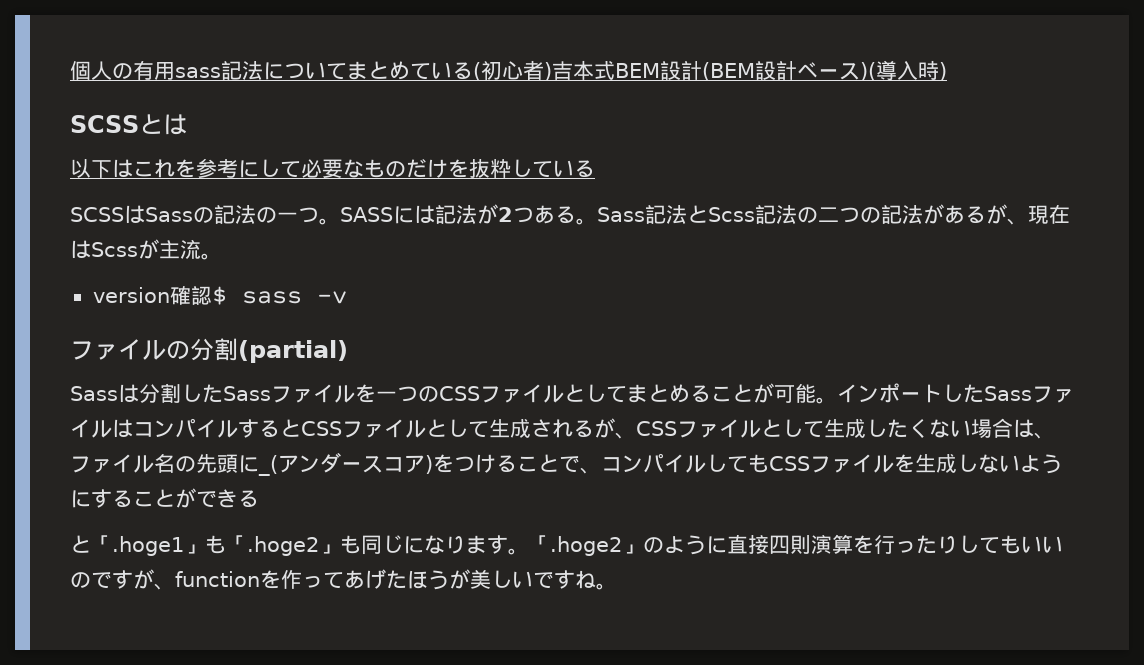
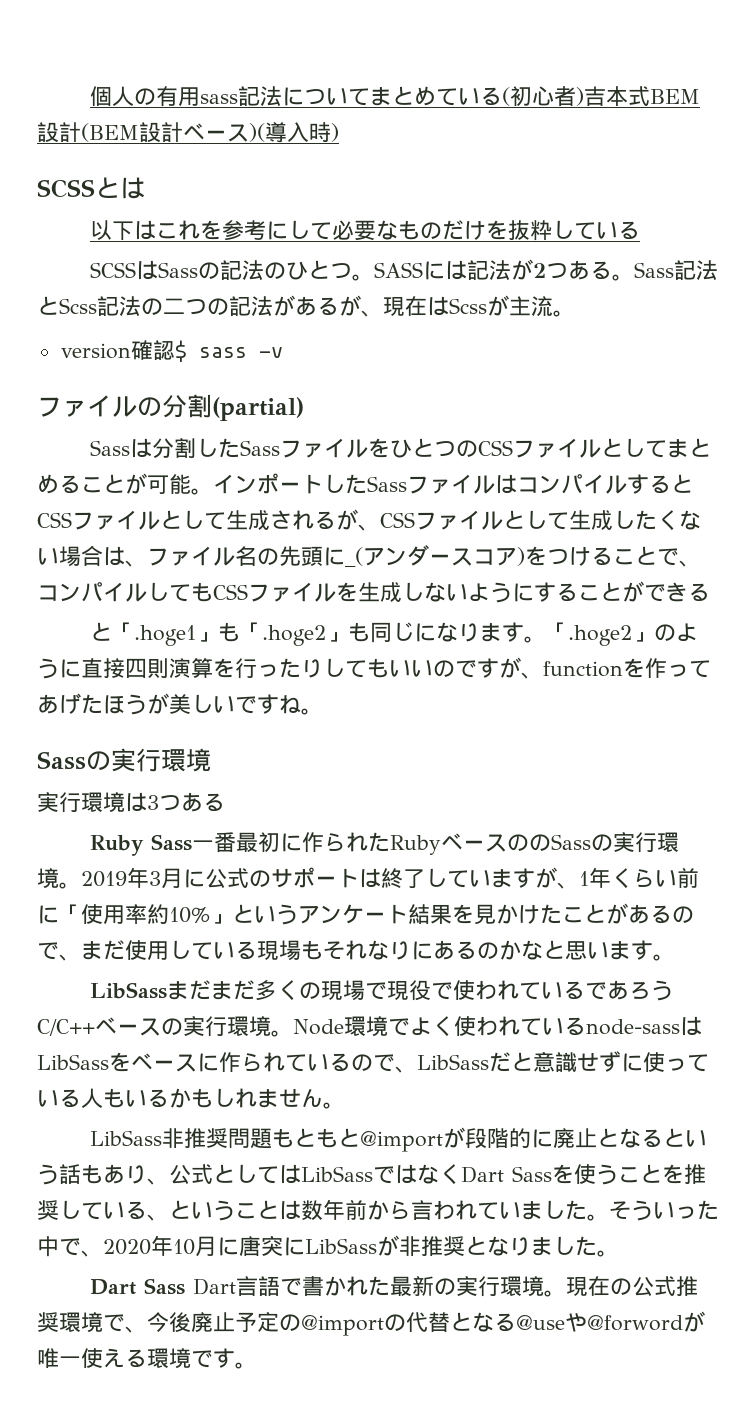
- SCSSはSassの記法の一つ。
+ SCSSはSassの記法のひとつ。
- Sassは分割したSassファイルを一つのCSSファイルとしてまとめることが可能。
+ Sassは分割したSassファイルをひとつのCSSファイルとしてまとめることが可能。
  「.hoge2」のように直接四則演算を行ったりしてもいいのですが、functionを作ってあげたほうが美しいですね。
+ Sassの実行環境
+ 実行環境は3つある
+ Ruby Sass一番最初に作られたRubyベースののSassの実行環境。2019年3月に公式のサポートは終了していますが、1年くらい前に「使用率約10%」というアンケート結果を見かけたことがあるので、まだ使用している現場もそれなりにあるのかなと思います。
+ LibSassまだまだ多くの現場で現役で使われているであろうC/C++ベースの実行環境。Node環境でよく使われているnode-sassはLibSassをベースに作られているので、LibSassだと意識せずに使っている人もいるかもしれません。
+ LibSass非推奨問題もともと@importが段階的に廃止となるという話もあり、公式としてはLibSassではなくDart Sassを使うことを推奨している、ということは数年前から言われていました。そういった中で、2020年10月に唐突にLibSassが非推奨となりました。
+ Dart Sass Dart言語で書かれた最新の実行環境。現在の公式推奨環境で、今後廃止予定の@importの代替となる@useや@forwordが唯一使える環境です。

